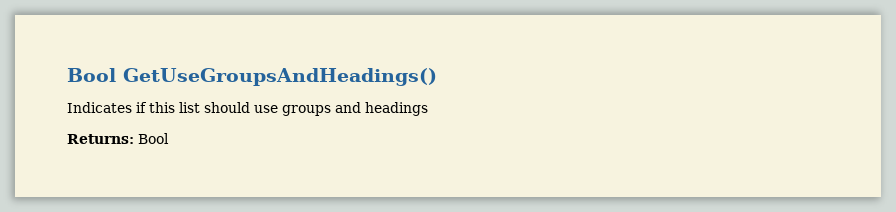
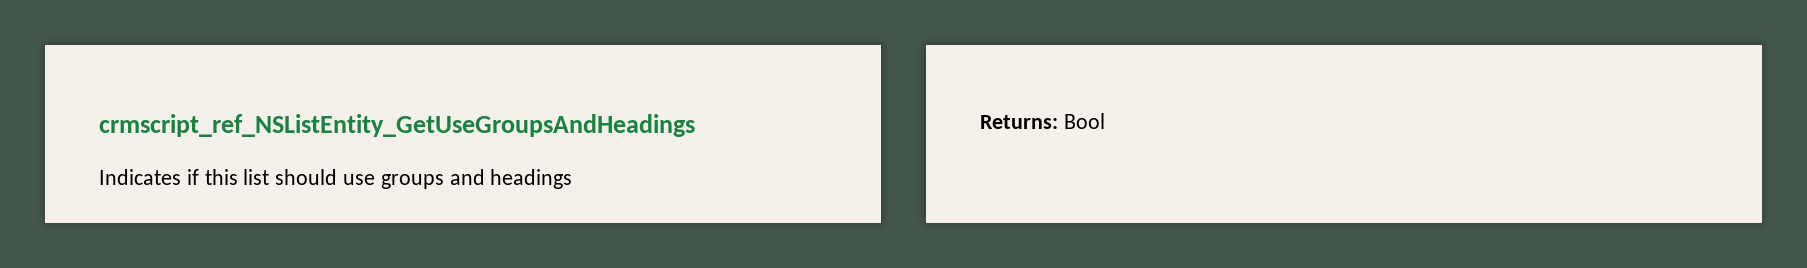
- Bool GetUseGroupsAndHeadings()
+ crmscript_ref_NSListEntity_GetUseGroupsAndHeadings

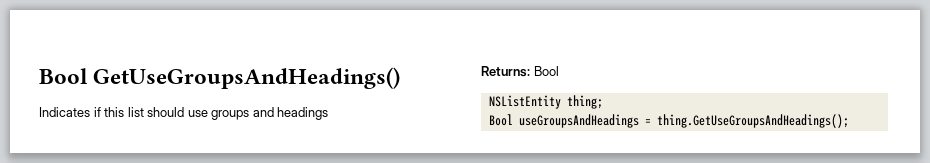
- crmscript_ref_NSListEntity_GetUseGroupsAndHeadings
+ Bool GetUseGroupsAndHeadings()
+ NSListEntity thing;
+ Bool useGroupsAndHeadings = thing.GetUseGroupsAndHeadings();

